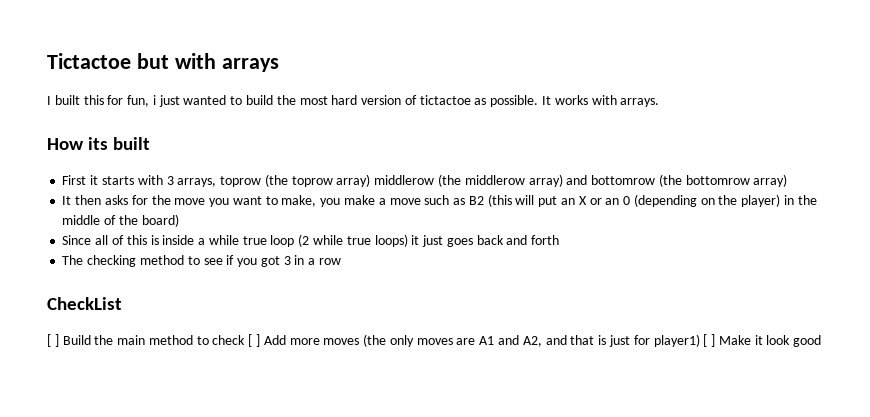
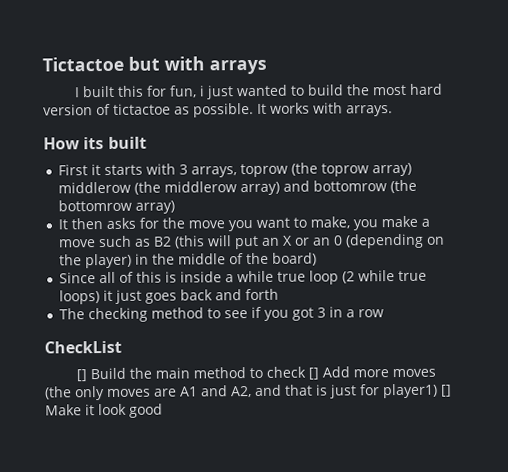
- [ ] Build the main method to check [ ] Add more moves (the only moves are A1 and A2, and that is just for player1) [ ] Make it look good
+ [] Build the main method to check [] Add more moves (the only moves are A1 and A2, and that is just for player1) [] Make it look good

